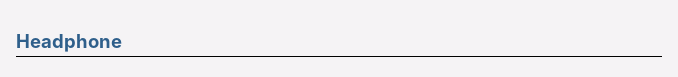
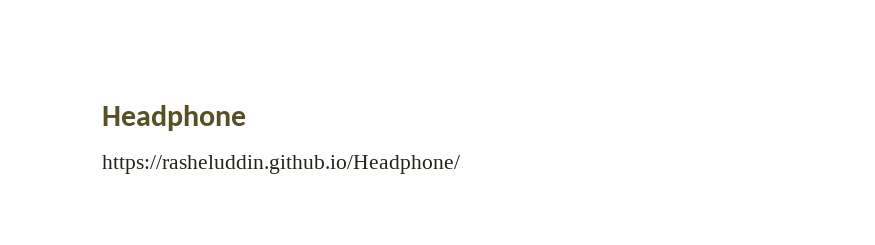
+ https://rasheluddin.github.io/Headphone/

